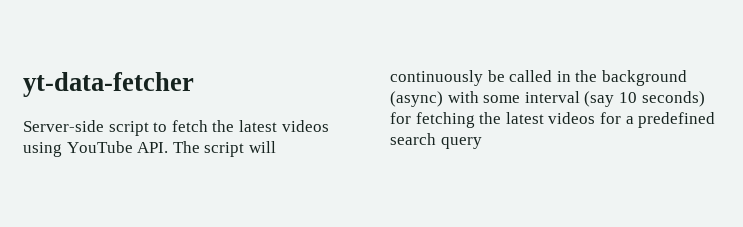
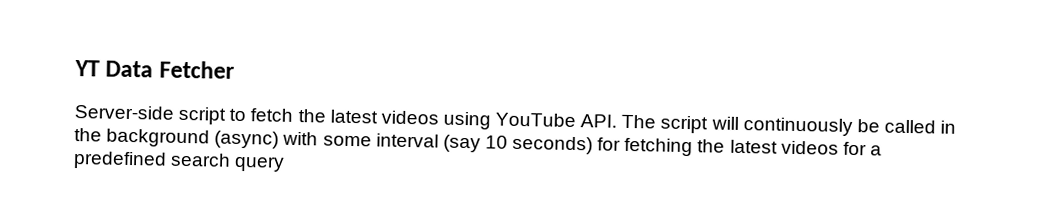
- yt-data-fetcher
+ YT Data Fetcher

